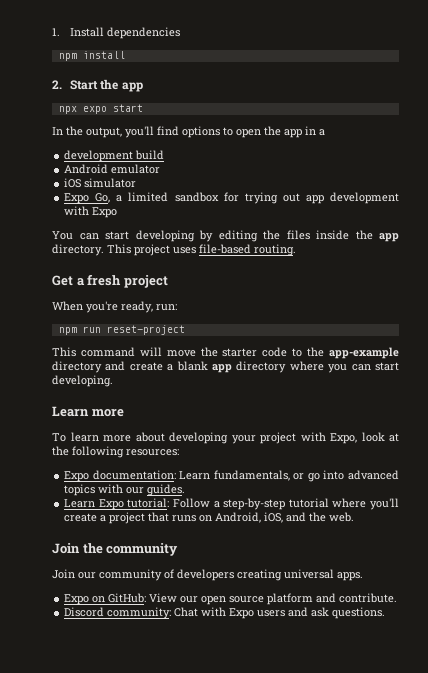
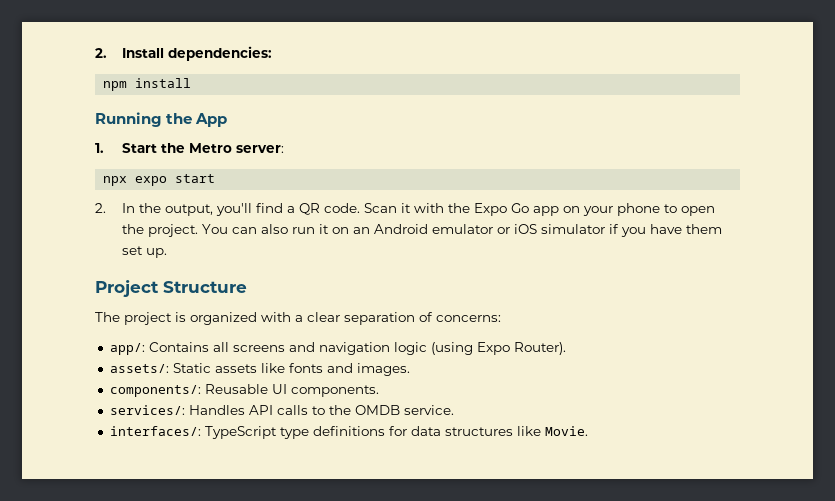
- 1. Install dependencies
+ 2. Install dependencies:
- 2. Start the app
+ Running the App
+ 1. Start the Metro server:
- In the output, you'll find options to open the app in a
- development build
- Android emulator
- iOS simulator
- Expo Go, a limited sandbox for trying out app development with Expo
- You can start developing by editing the files inside the app directory. This project uses file-based routing.
- Get a fresh project
- When you're ready, run:
- npm run reset-project
- This command will move the starter code to the app-example directory and create a blank app directory where you can start developing.
- Learn more
- To learn more about developing your project with Expo, look at the following resources:
- Expo documentation: Learn fundamentals, or go into advanced topics with our guides.
- Learn Expo tutorial: Follow a step-by-step tutorial where you'll create a project that runs on Android, iOS, and the web.
- Join the community
- Join our community of developers creating universal apps.
- Expo on GitHub: View our open source platform and contribute.
- Discord community: Chat with Expo users and ask questions.
+ 2. In the output, you'll find a QR code. Scan it with the Expo Go app on your phone to open the project. You can also run it on an Android emulator or iOS simulator if you have them set up.
+ Project Structure
+ The project is organized with a clear separation of concerns:
+ app/: Contains all screens and navigation logic (using Expo Router).
+ assets/: Static assets like fonts and images.
+ components/: Reusable UI components.
+ services/: Handles API calls to the OMDB service.
+ interfaces/: TypeScript type definitions for data structures like Movie.

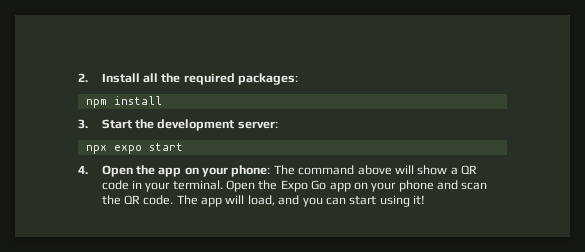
- 2. Install dependencies:
+ 2. Install all the required packages:
  npm install
- Running the App
- 1. Start the Metro server:
+ 3. Start the development server:
- 2. In the output, you'll find a QR code. Scan it with the Expo Go app on your phone to open the project. You can also run it on an Android emulator or iOS simulator if you have them set up.
- Project Structure
- The project is organized with a clear separation of concerns:
- app/: Contains all screens and navigation logic (using Expo Router).
- assets/: Static assets like fonts and images.
- components/: Reusable UI components.
- services/: Handles API calls to the OMDB service.
- interfaces/: TypeScript type definitions for data structures like Movie.
+ 4. Open the app on your phone: The command above will show a QR code in your terminal. Open the Expo Go app on your phone and scan the QR code. The app will load, and you can start using it!

